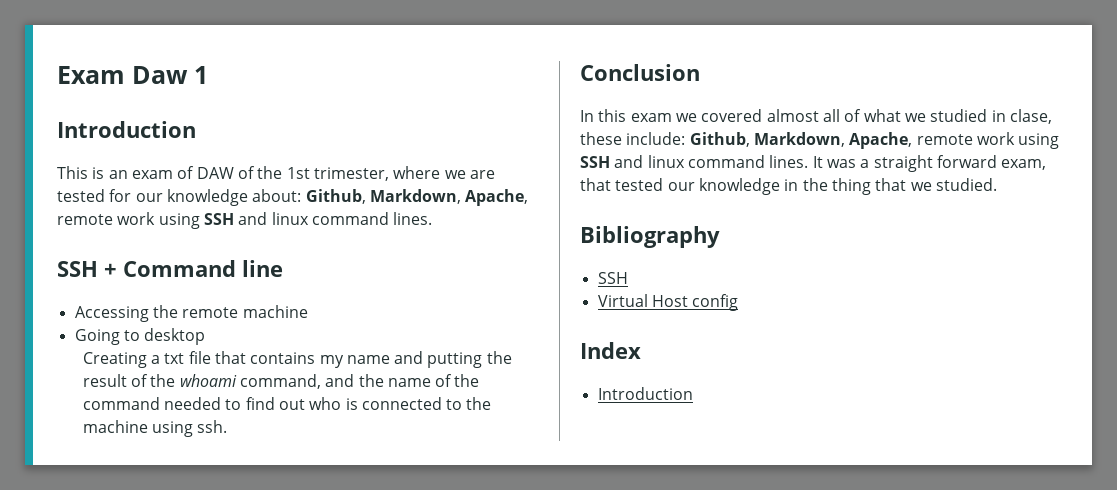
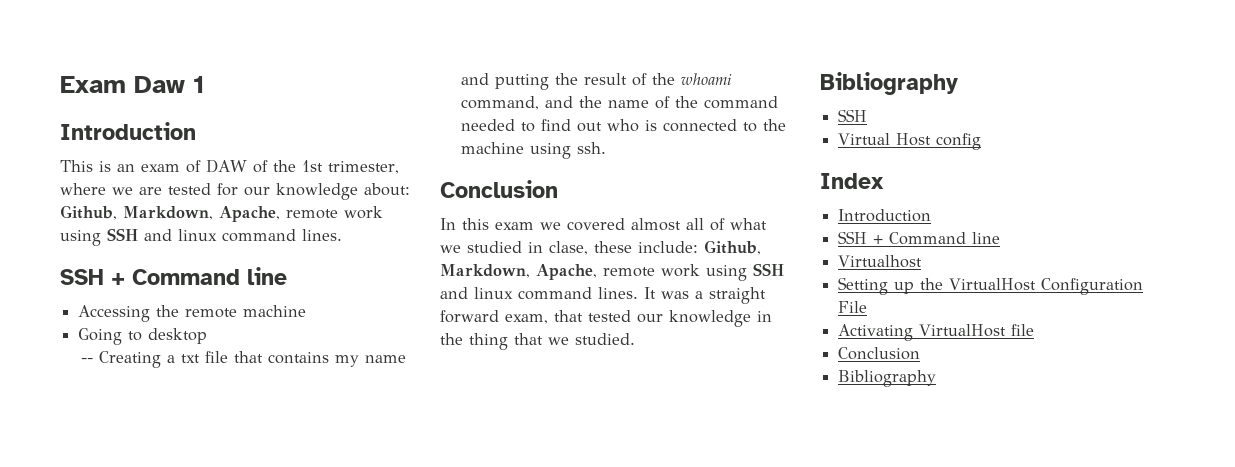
- Creating a txt file that contains my name and putting the result of the whoami command, and the name of the command needed to find out who is connected to the machine using ssh.
+ -- Creating a txt file that contains my name and putting the result of the whoami command, and the name of the command needed to find out who is connected to the machine using ssh.
  Index
  Introduction
+ SSH + Command line
+ Virtualhost
+ Setting up the VirtualHost Configuration File
+ Activating VirtualHost file
+ Conclusion
+ Bibliography

